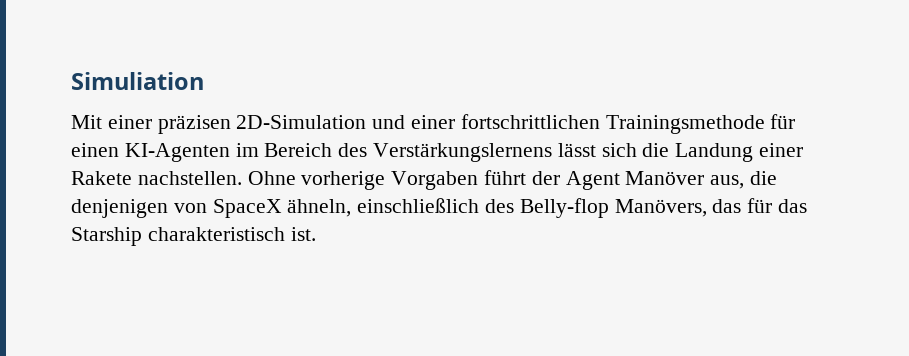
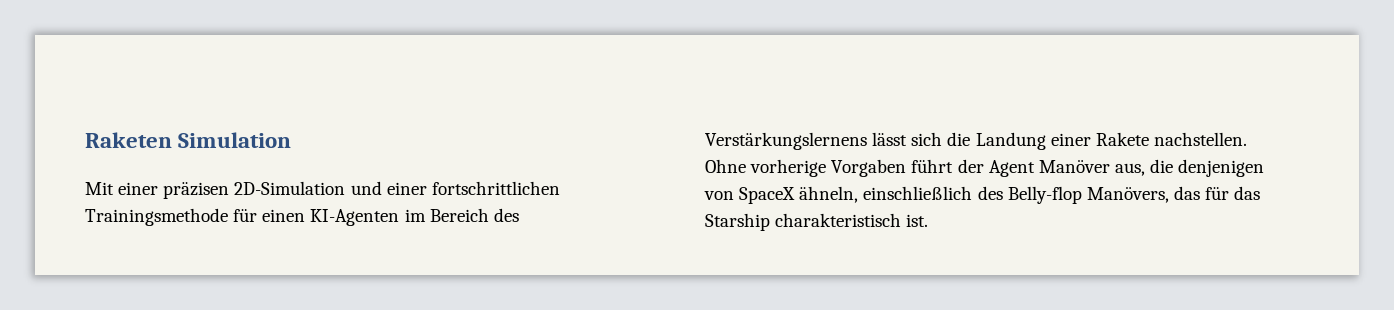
- Simuliation
+ Raketen Simulation

